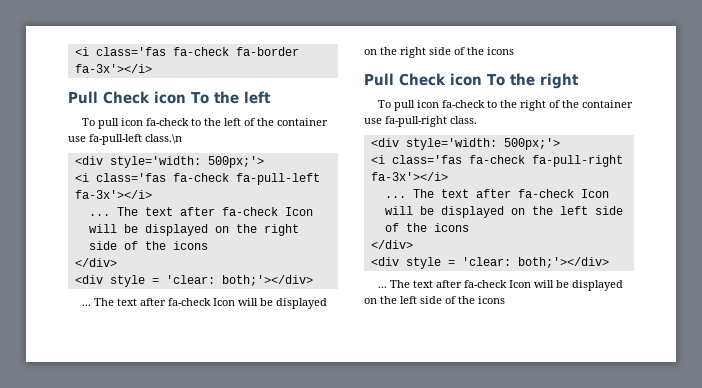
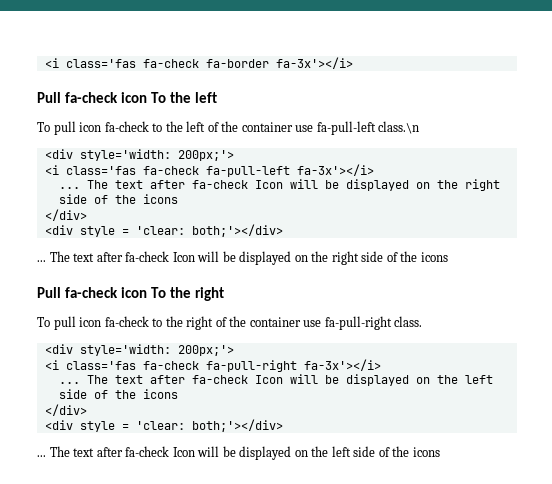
- Pull Check icon To the left
+ Pull fa-check icon To the left
  To pull icon fa-check to the left of the container use fa-pull-left class.\n
- <div style='width: 500px;'>
+ <div style='width: 200px;'>
- Pull Check icon To the right
+ Pull fa-check icon To the right
  To pull icon fa-check to the right of the container use fa-pull-right class.
- <div style='width: 500px;'>
+ <div style='width: 200px;'>

